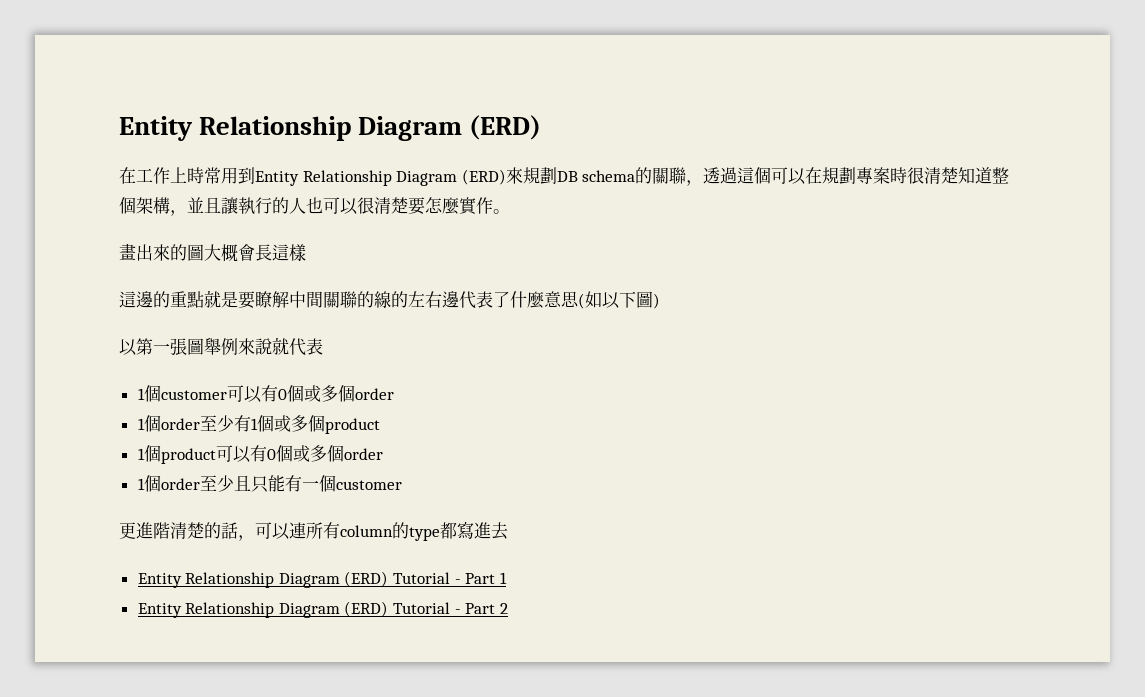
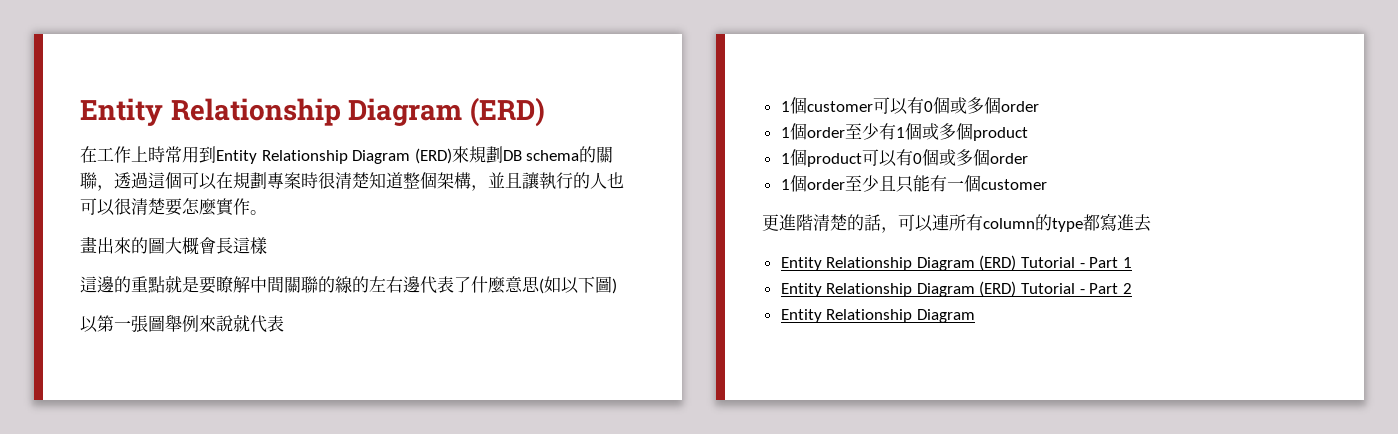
  Entity Relationship Diagram (ERD) Tutorial - Part 2
+ Entity Relationship Diagram

